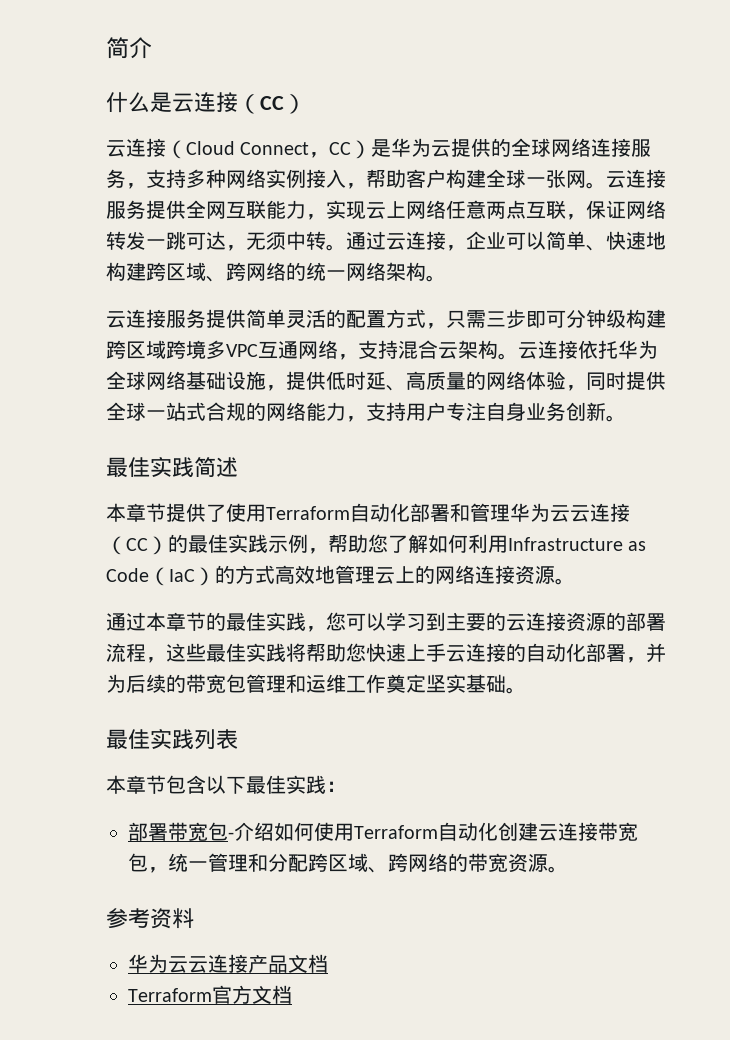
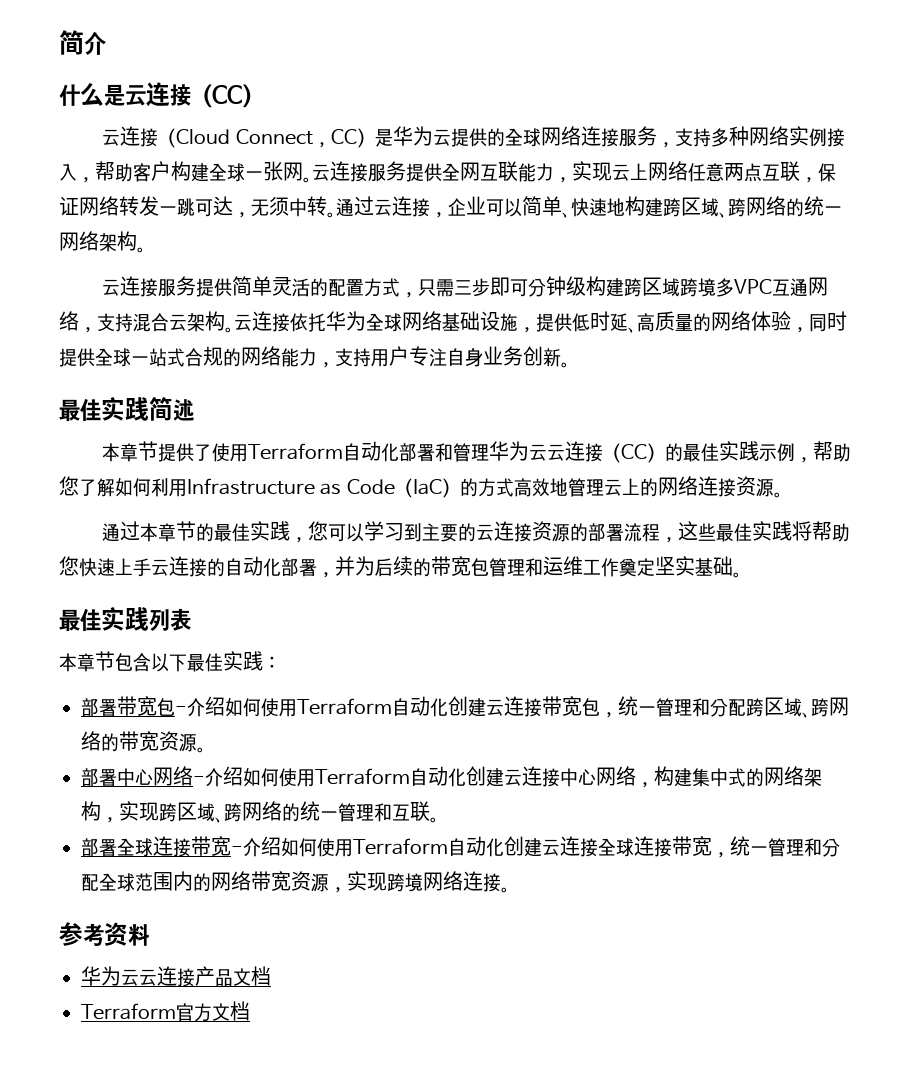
+ 部署中心网络-介绍如何使用Terraform自动化创建云连接中心网络，构建集中式的网络架构，实现跨区域、跨网络的统一管理和互联。
+ 部署全球连接带宽-介绍如何使用Terraform自动化创建云连接全球连接带宽，统一管理和分配全球范围内的网络带宽资源，实现跨境网络连接。

